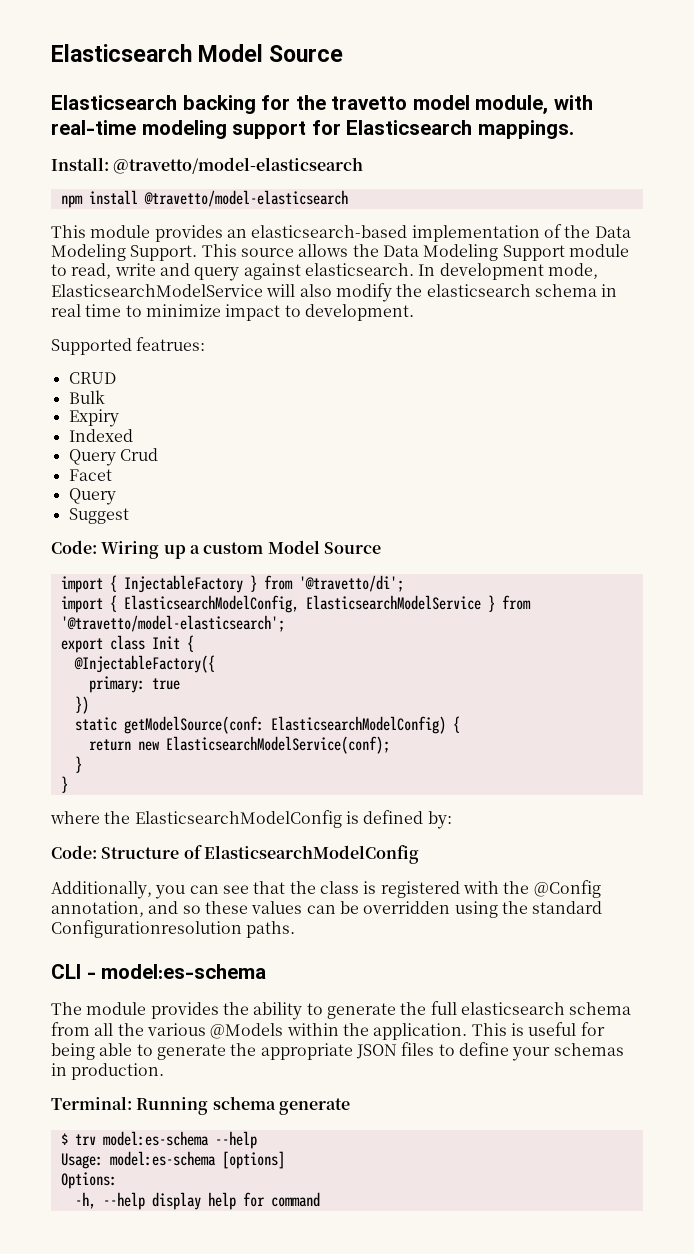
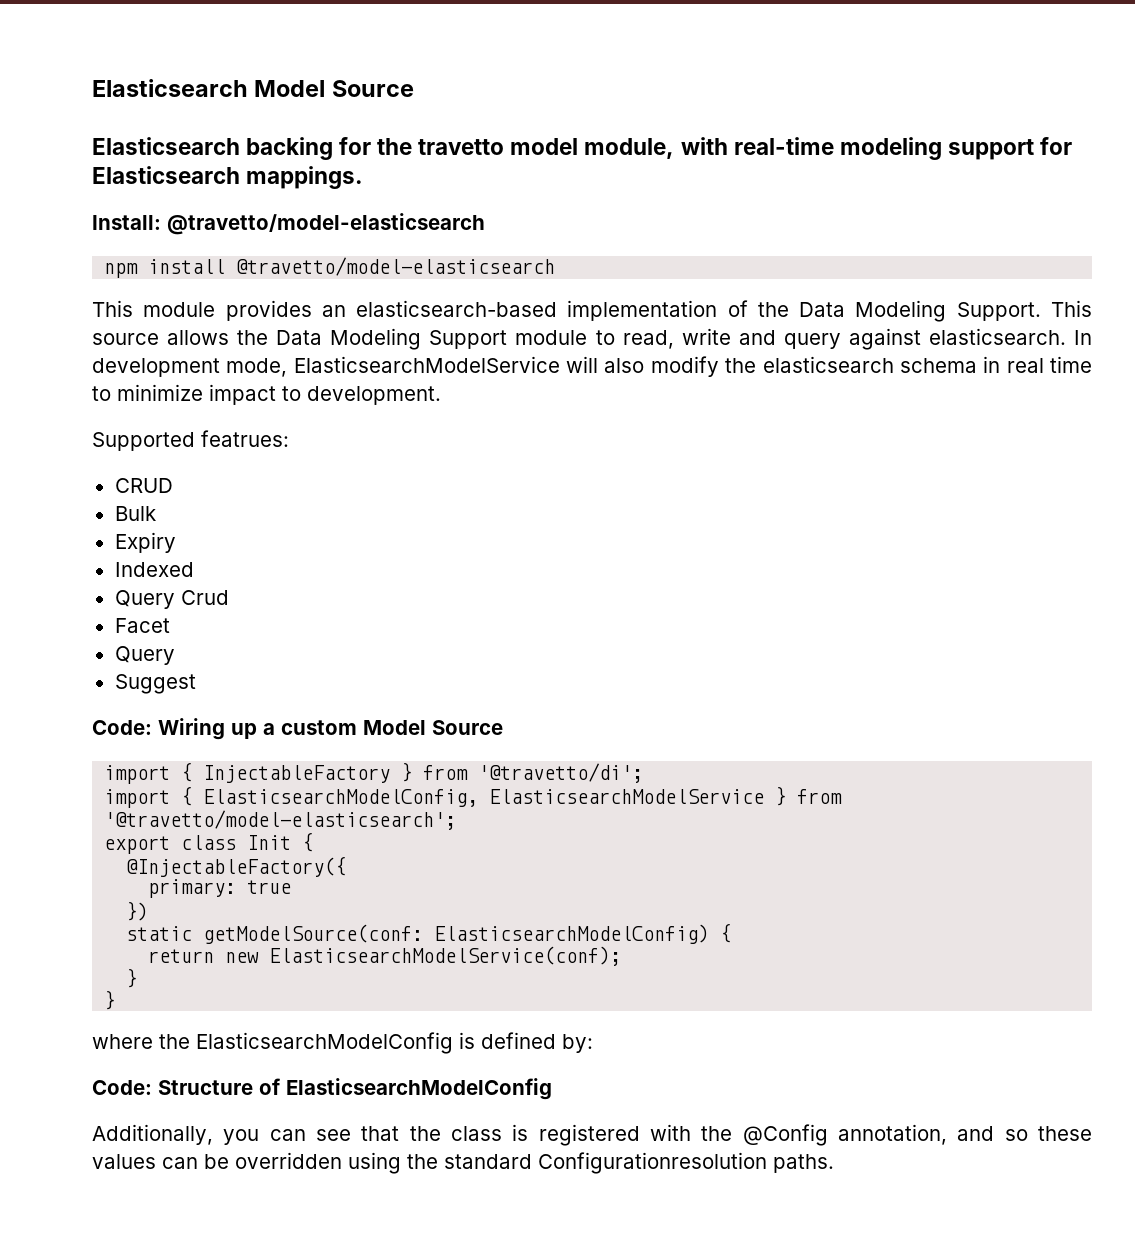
- CLI - model:es-schema
- The module provides the ability to generate the full elasticsearch schema from all the various @Models within the application. This is useful for being able to generate the appropriate JSON files to define your schemas in production.
- Terminal: Running schema generate
- $ trv model:es-schema --help
- Usage: model:es-schema [options]
- Options:
- -h, --help display help for command

